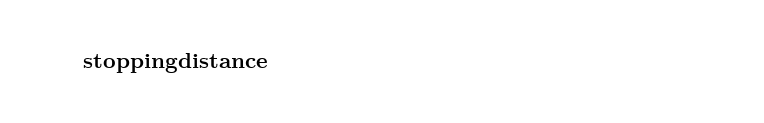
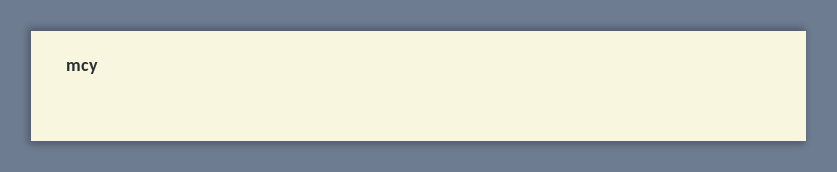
- stoppingdistance
+ mcy

